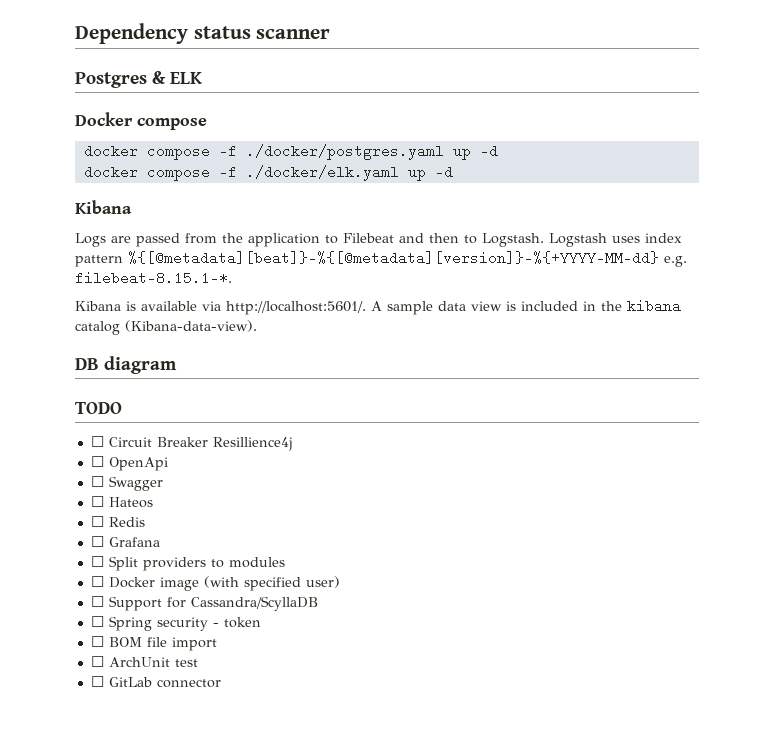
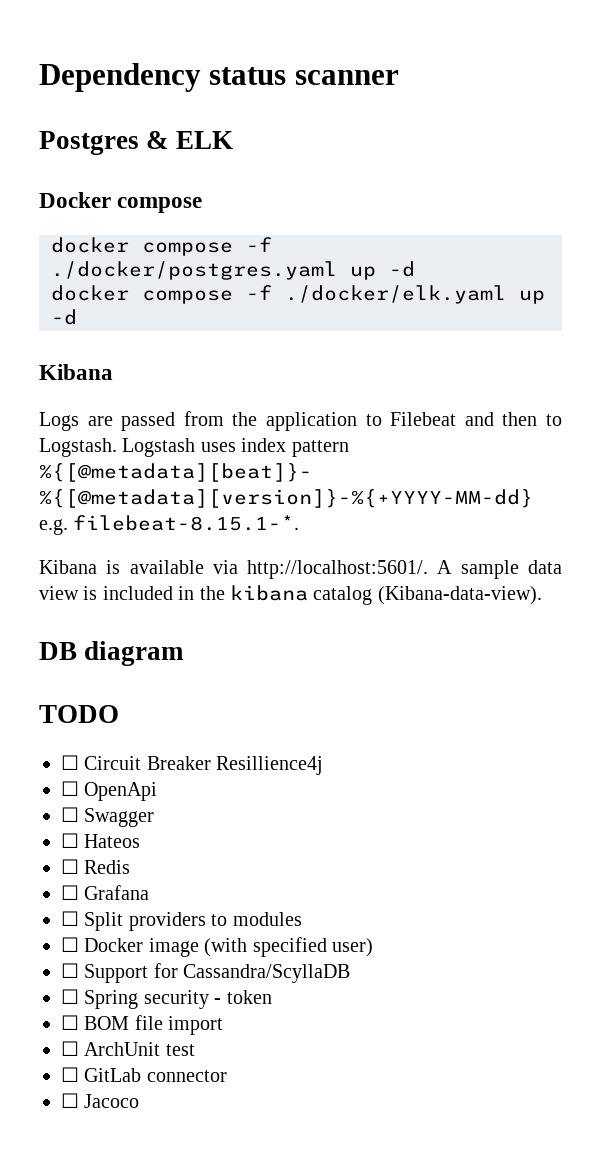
+ ☐ Jacoco

